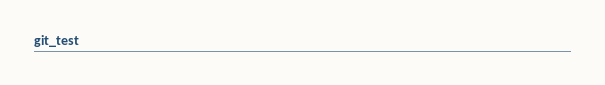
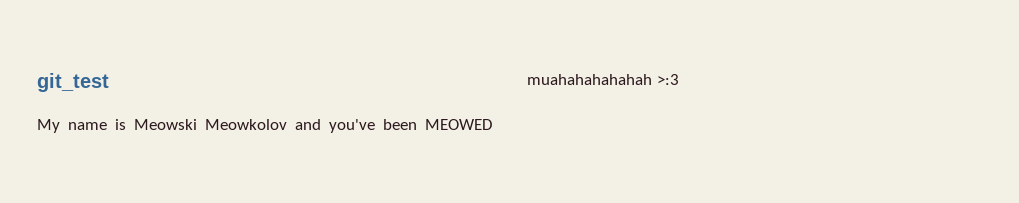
+ My name is Meowski Meowkolov and you've been MEOWED muahahahahahah >:3

